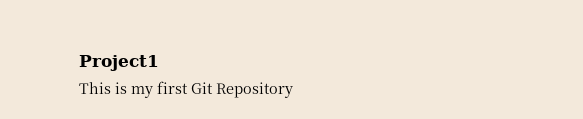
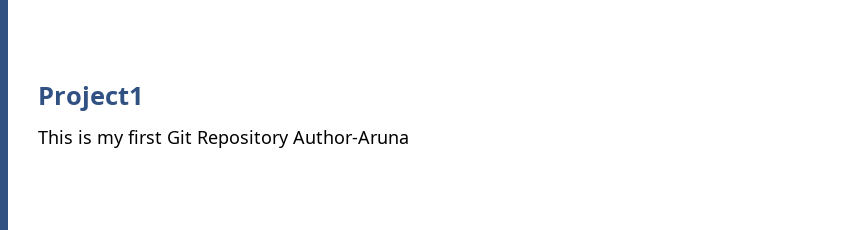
- This is my first Git Repository
+ This is my first Git Repository Author-Aruna

